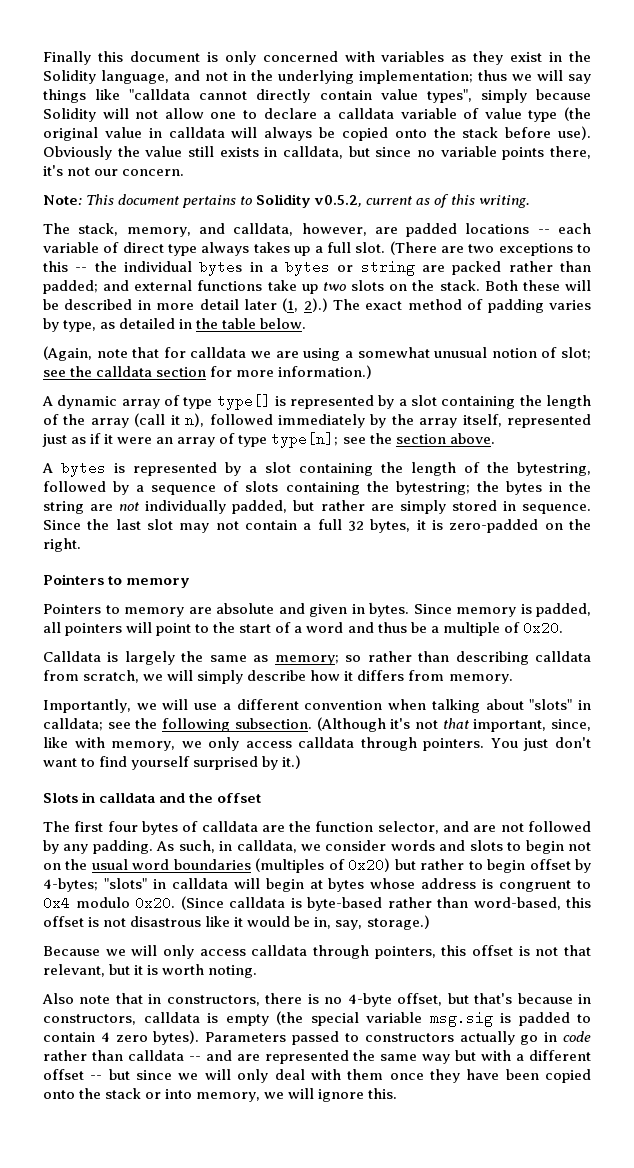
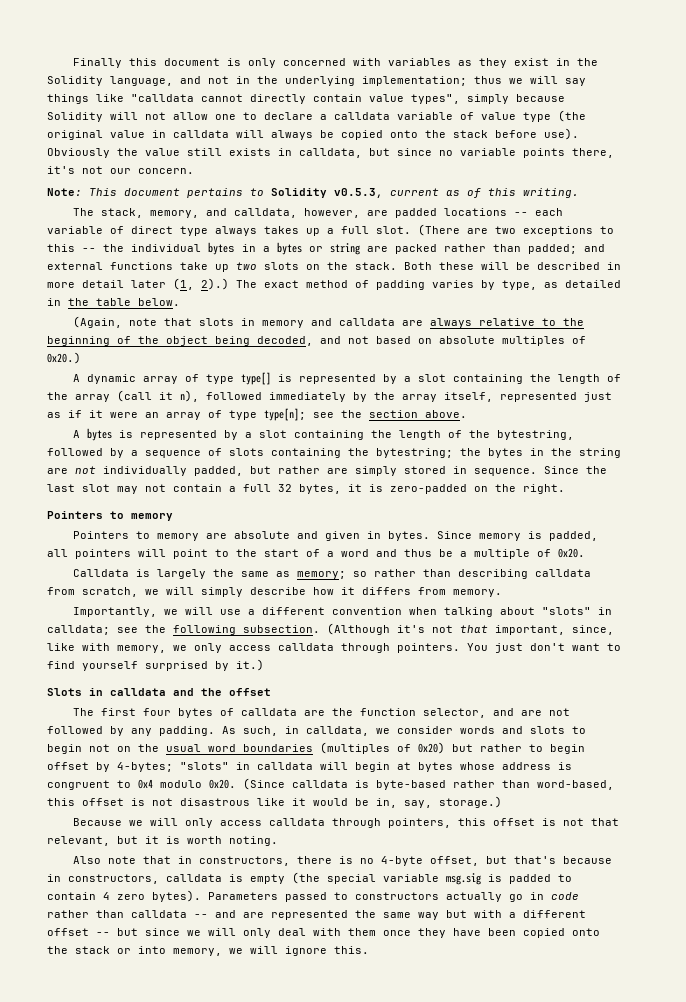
- Note: This document pertains to Solidity v0.5.2, current as of this writing.
+ Note: This document pertains to Solidity v0.5.3, current as of this writing.
- (Again, note that for calldata we are using a somewhat unusual notion of slot; see the calldata section for more information.)
+ (Again, note that slots in memory and calldata are always relative to the beginning of the object being decoded, and not based on absolute multiples of 0x20.)

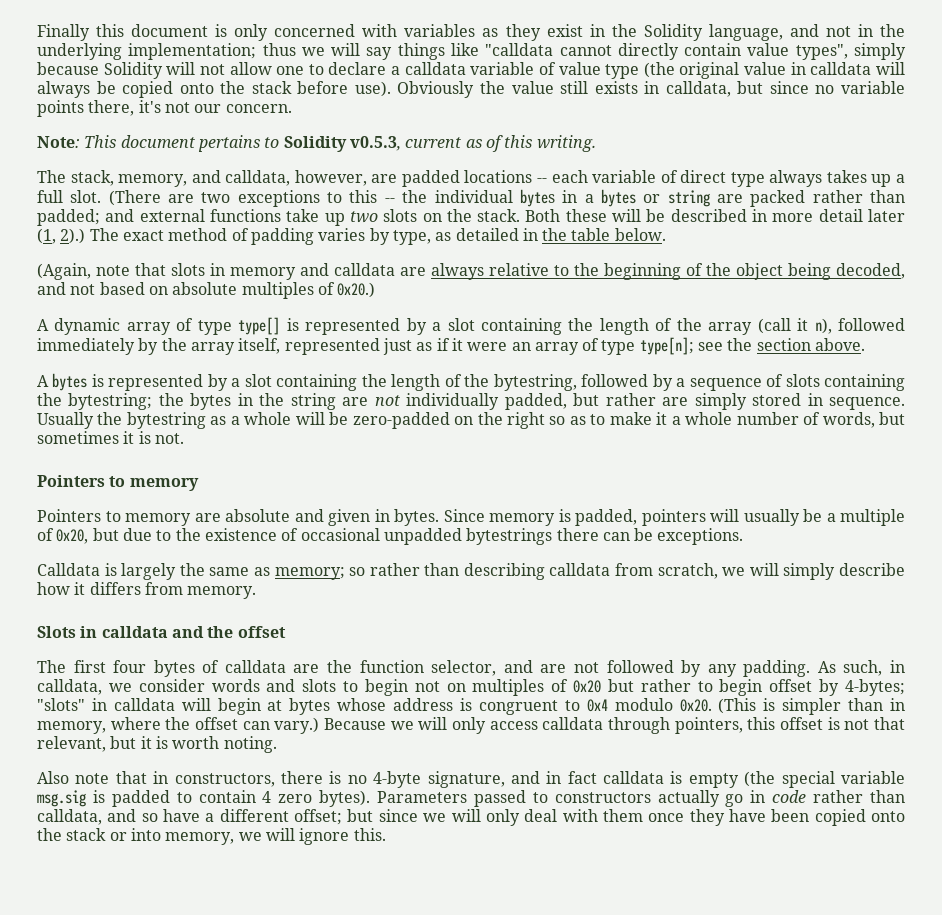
- Since the last slot may not contain a full 32 bytes, it is zero-padded on the right.
+ Usually the bytestring as a whole will be zero-padded on the right so as to make it a whole number of words, but sometimes it is not.
- Since memory is padded, all pointers will point to the start of a word and thus be a multiple of 0x20.
+ Since memory is padded, pointers will usually be a multiple of 0x20, but due to the existence of occasional unpadded bytestrings there can be exceptions.
- Importantly, we will use a different convention when talking about "slots" in calldata; see the following subsection. (Although it's not that important, since, like with memory, we only access calldata through pointers. You just don't want to find yourself surprised by it.)
- As such, in calldata, we consider words and slots to begin not on the usual word boundaries (multiples of 0x20) but rather to begin offset by 4-bytes; "slots" in calldata will begin at bytes whose address is congruent to 0x4 modulo 0x20.
+ As such, in calldata, we consider words and slots to begin not on multiples of 0x20 but rather to begin offset by 4-bytes; "slots" in calldata will begin at bytes whose address is congruent to 0x4 modulo 0x20.
- (Since calldata is byte-based rather than word-based, this offset is not disastrous like it would be in, say, storage.)
- Because we will only access calldata through pointers, this offset is not that relevant, but it is worth noting.
+ (This is simpler than in memory, where the offset can vary.) Because we will only access calldata through pointers, this offset is not that relevant, but it is worth noting.
- Also note that in constructors, there is no 4-byte offset, but that's because in constructors, calldata is empty (the special variable msg.sig is padded to contain 4 zero bytes).
+ Also note that in constructors, there is no 4-byte signature, and in fact calldata is empty (the special variable msg.sig is padded to contain 4 zero bytes).
- Parameters passed to constructors actually go in code rather than calldata -- and are represented the same way but with a different offset -- but since we will only deal with them once they have been copied onto the stack or into memory, we will ignore this.
+ Parameters passed to constructors actually go in code rather than calldata, and so have a different offset; but since we will only deal with them once they have been copied onto the stack or into memory, we will ignore this.

